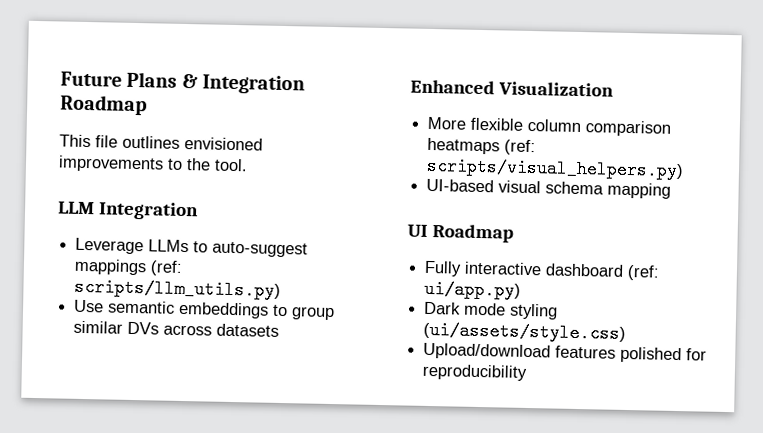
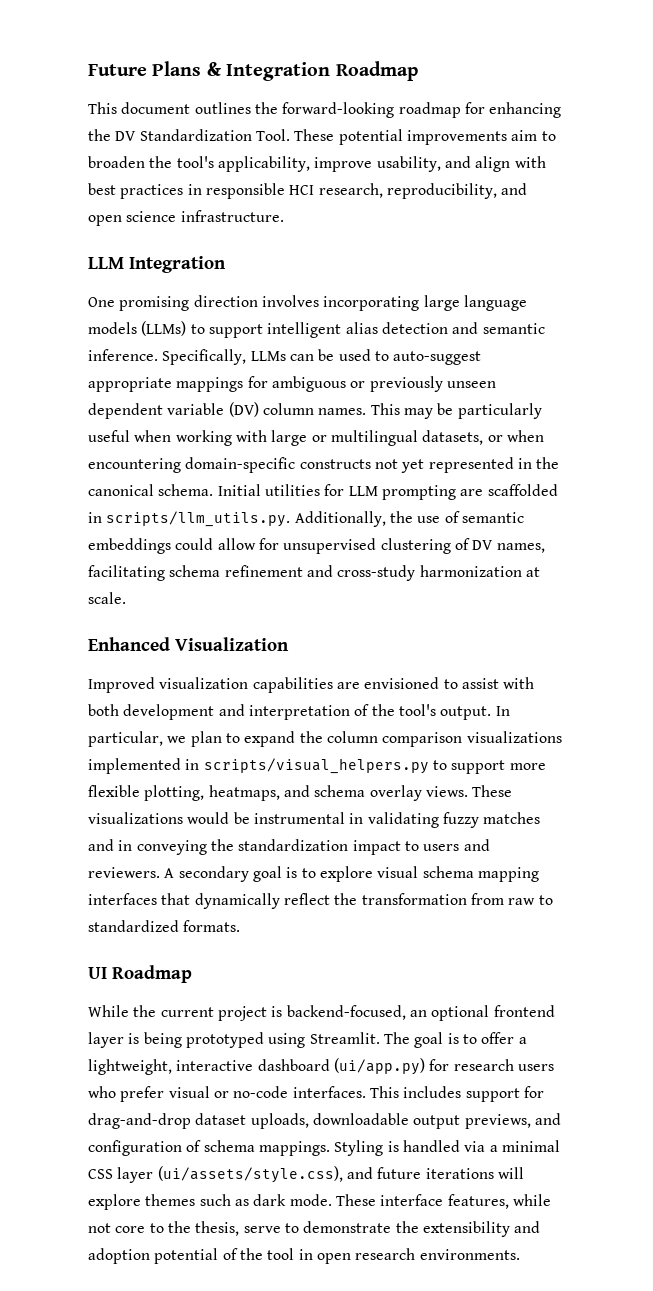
- This file outlines envisioned improvements to the tool.
+ This document outlines the forward-looking roadmap for enhancing the DV Standardization Tool. These potential improvements aim to broaden the tool's applicability, improve usability, and align with best practices in responsible HCI research, reproducibility, and open science infrastructure.
  LLM Integration
- Leverage LLMs to auto-suggest mappings (ref: scripts/llm_utils.py)
- Use semantic embeddings to group similar DVs across datasets
+ One promising direction involves incorporating large language models (LLMs) to support intelligent alias detection and semantic inference. Specifically, LLMs can be used to auto-suggest appropriate mappings for ambiguous or previously unseen dependent variable (DV) column names. This may be particularly useful when working with large or multilingual datasets, or when encountering domain-specific constructs not yet represented in the canonical schema. Initial utilities for LLM prompting are scaffolded in scripts/llm_utils.py. Additionally, the use of semantic embeddings could allow for unsupervised clustering of DV names, facilitating schema refinement and cross-study harmonization at scale.
  Enhanced Visualization
- More flexible column comparison heatmaps (ref: scripts/visual_helpers.py)
- UI-based visual schema mapping
+ Improved visualization capabilities are envisioned to assist with both development and interpretation of the tool's output. In particular, we plan to expand the column comparison visualizations implemented in scripts/visual_helpers.py to support more flexible plotting, heatmaps, and schema overlay views. These visualizations would be instrumental in validating fuzzy matches and in conveying the standardization impact to users and reviewers. A secondary goal is to explore visual schema mapping interfaces that dynamically reflect the transformation from raw to standardized formats.
  UI Roadmap
- Fully interactive dashboard (ref: ui/app.py)
- Dark mode styling (ui/assets/style.css)
- Upload/download features polished for reproducibility
+ While the current project is backend-focused, an optional frontend layer is being prototyped using Streamlit. The goal is to offer a lightweight, interactive dashboard (ui/app.py) for research users who prefer visual or no-code interfaces. This includes support for drag-and-drop dataset uploads, downloadable output previews, and configuration of schema mappings. Styling is handled via a minimal CSS layer (ui/assets/style.css), and future iterations will explore themes such as dark mode. These interface features, while not core to the thesis, serve to demonstrate the extensibility and adoption potential of the tool in open research environments.

